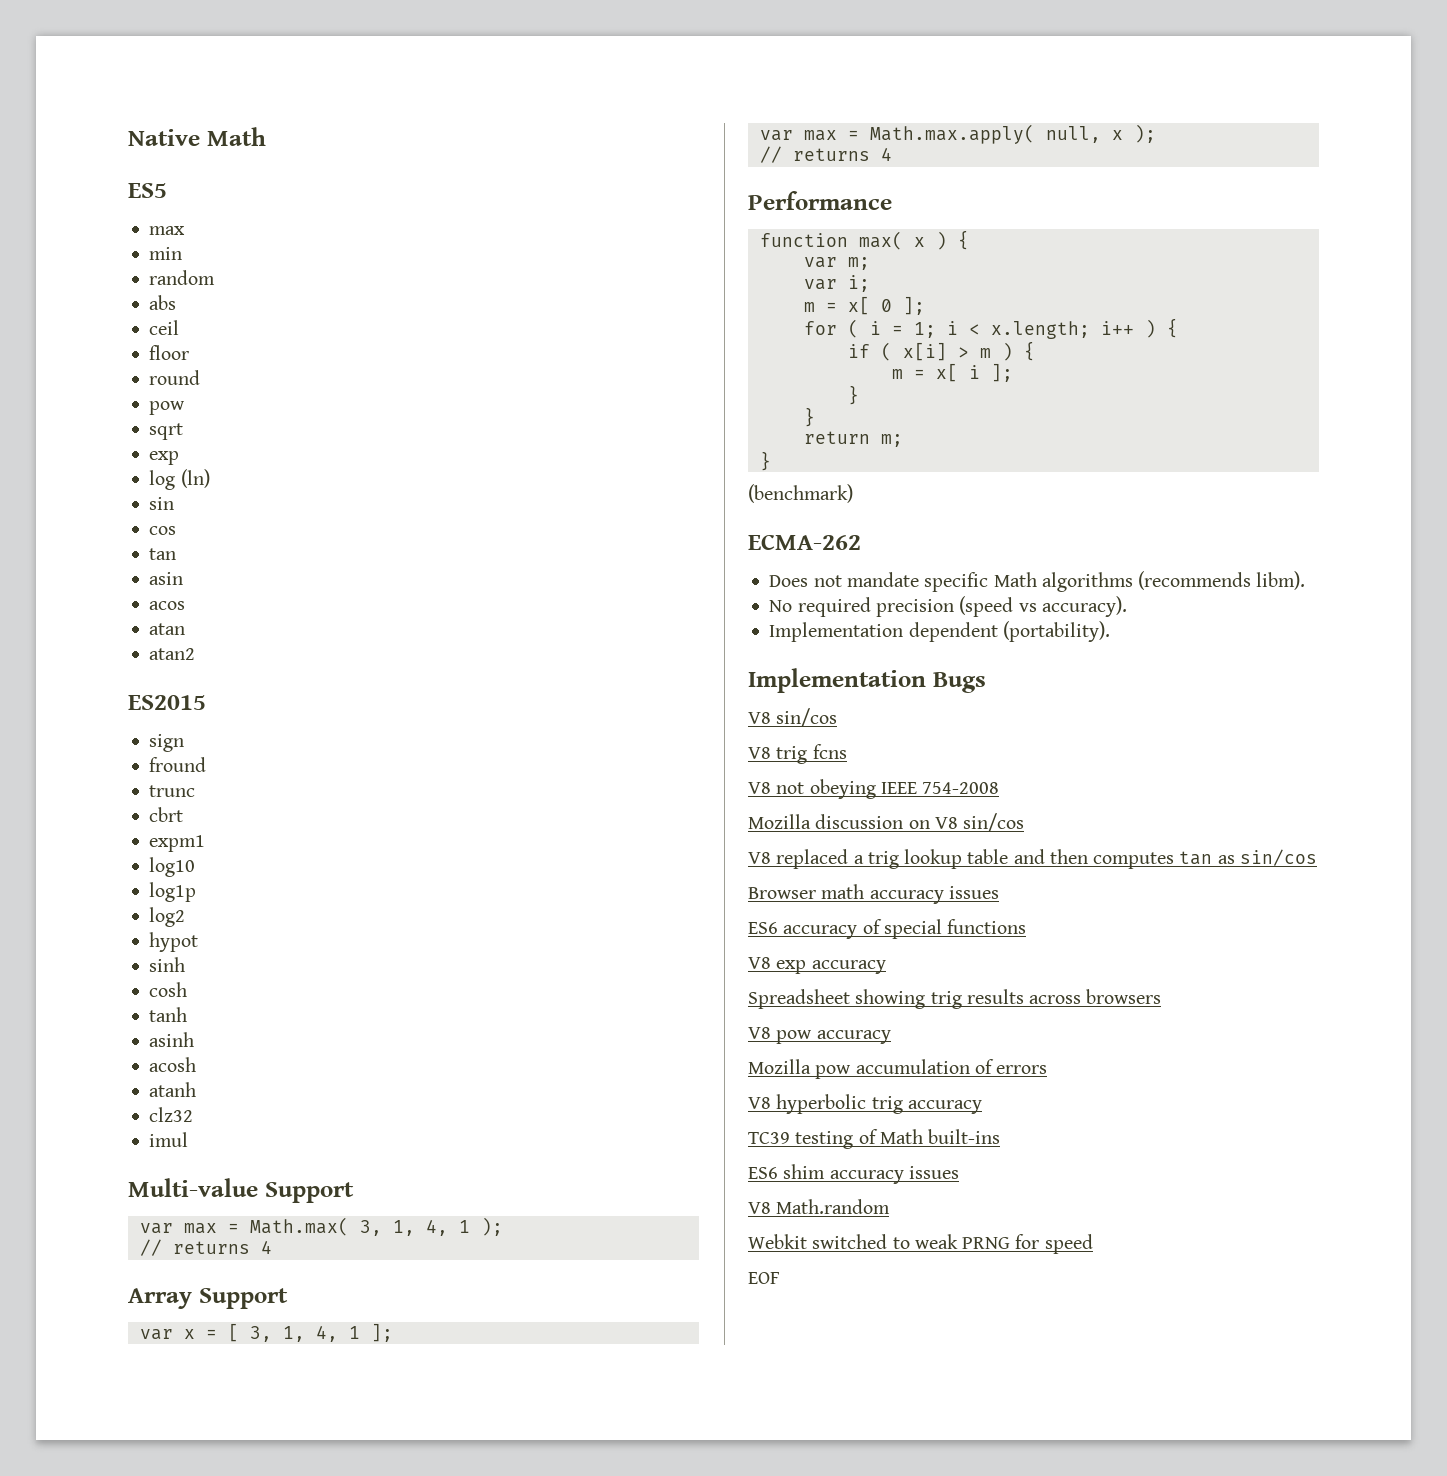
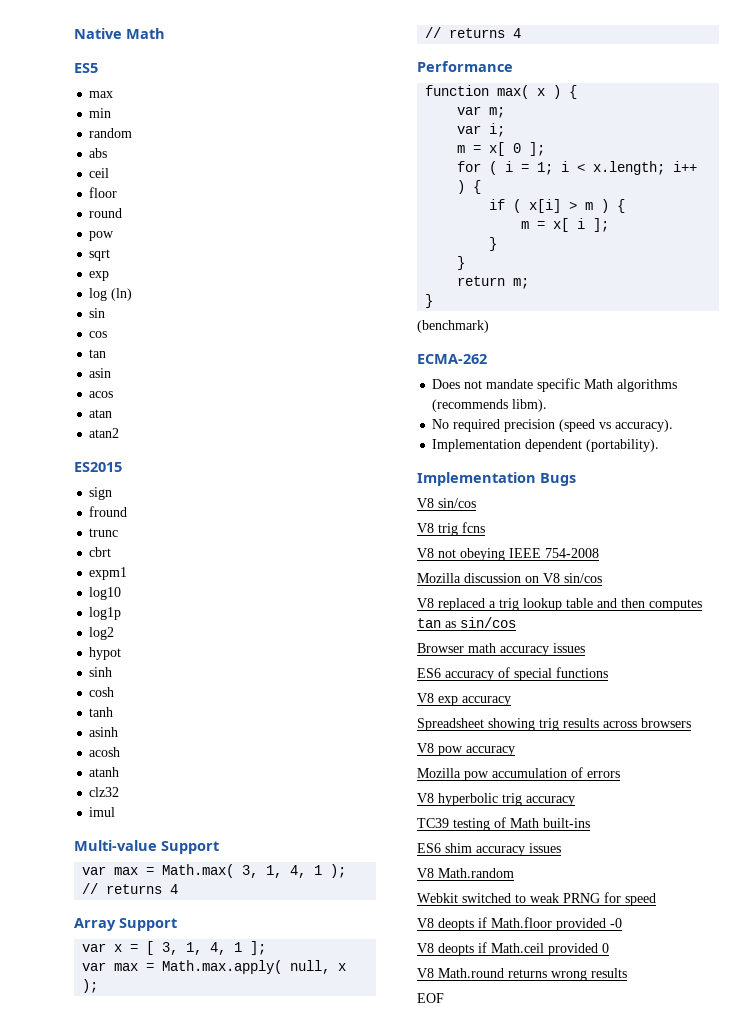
+ V8 deopts if Math.floor provided -0
+ V8 deopts if Math.ceil provided 0
+ V8 Math.round returns wrong results

